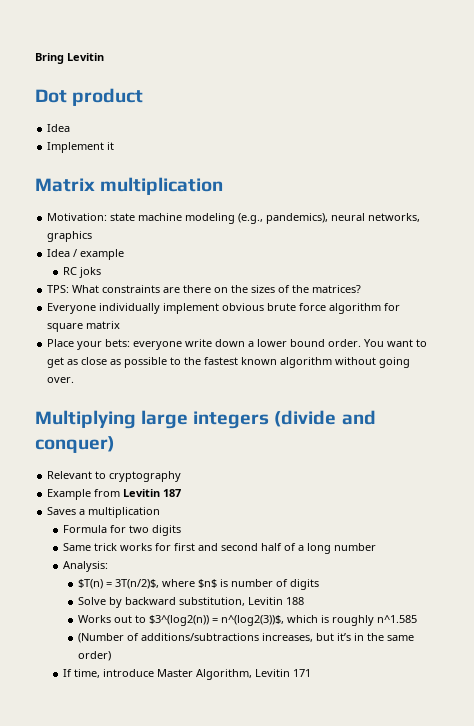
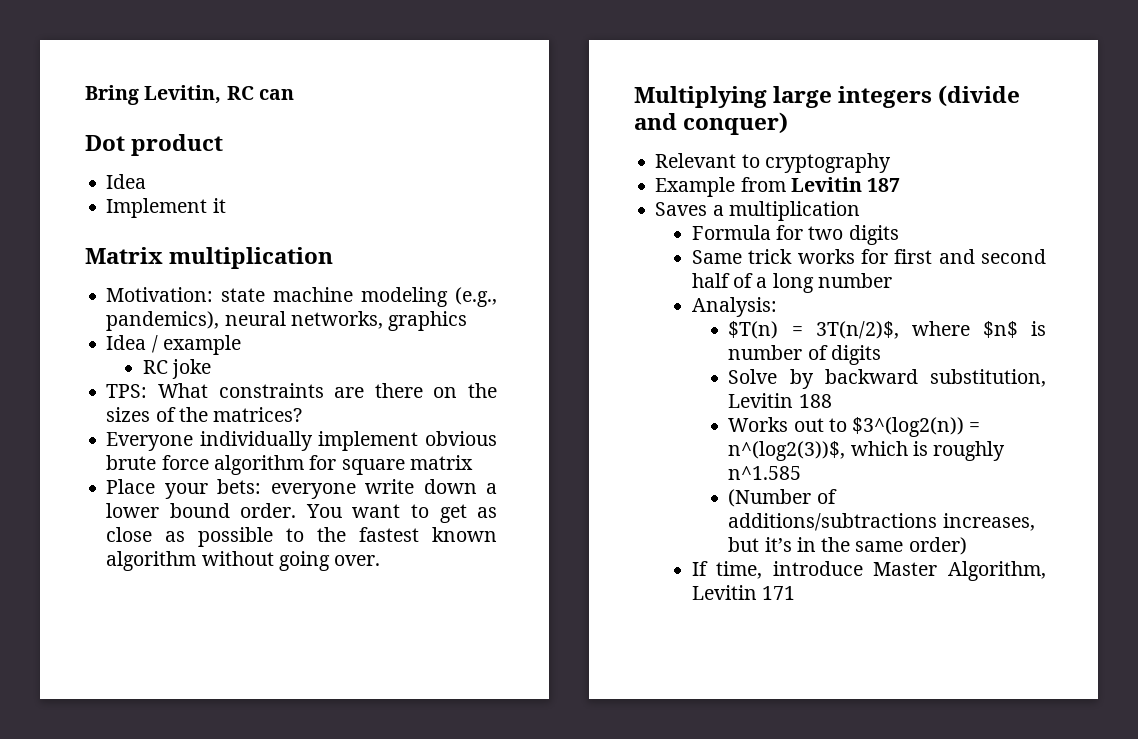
- Bring Levitin
+ Bring Levitin, RC can
- RC joks
+ RC joke

